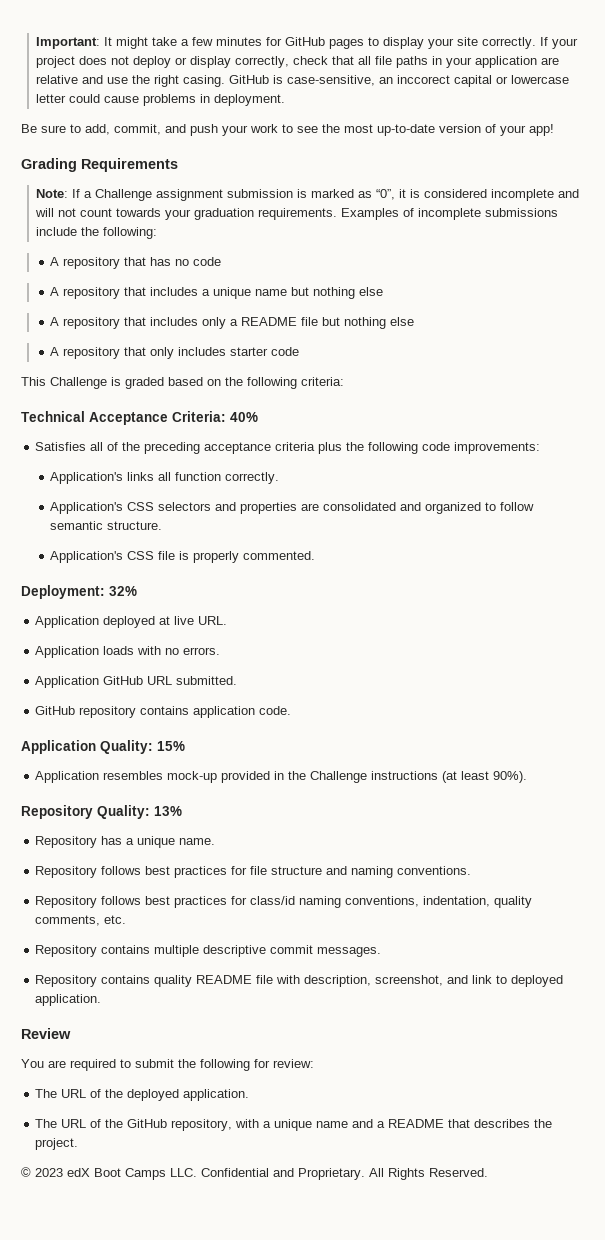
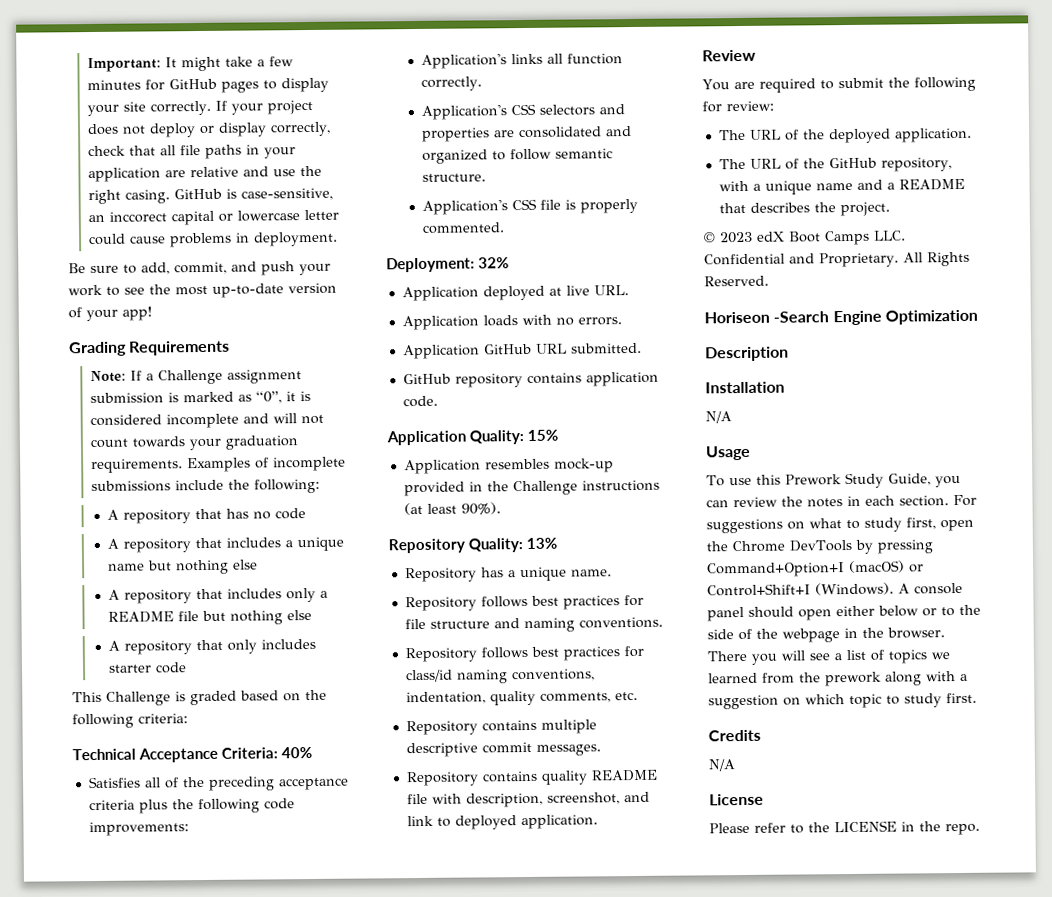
+ Horiseon -Search Engine Optimization
+ Description
+ Installation
+ N/A
+ Usage
+ To use this Prework Study Guide, you can review the notes in each section. For suggestions on what to study first, open the Chrome DevTools by pressing Command+Option+I (macOS) or Control+Shift+I (Windows). A console panel should open either below or to the side of the webpage in the browser. There you will see a list of topics we learned from the prework along with a suggestion on which topic to study first.
+ Credits
+ N/A
+ License
+ Please refer to the LICENSE in the repo.

